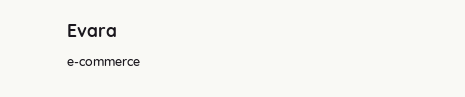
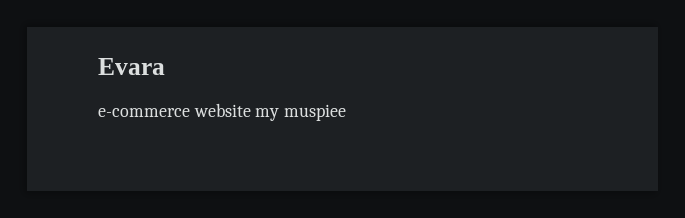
- e-commerce
+ e-commerce website my muspiee

